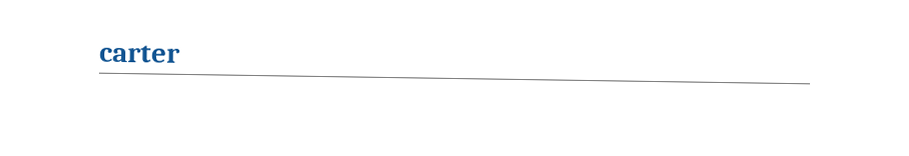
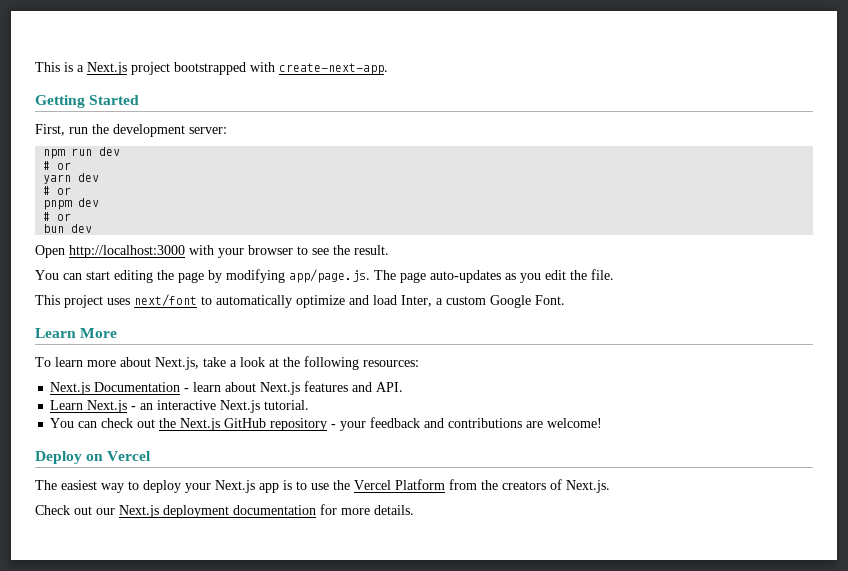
- carter
+ This is a Next.js project bootstrapped with create-next-app.
+ Getting Started
+ First, run the development server:
+ npm run dev
+ # or
+ yarn dev
+ # or
+ pnpm dev
+ # or
+ bun dev
+ Open http://localhost:3000 with your browser to see the result.
+ You can start editing the page by modifying app/page.js. The page auto-updates as you edit the file.
+ This project uses next/font to automatically optimize and load Inter, a custom Google Font.
+ Learn More
+ To learn more about Next.js, take a look at the following resources:
+ Next.js Documentation - learn about Next.js features and API.
+ Learn Next.js - an interactive Next.js tutorial.
+ You can check out the Next.js GitHub repository - your feedback and contributions are welcome!
+ Deploy on Vercel
+ The easiest way to deploy your Next.js app is to use the Vercel Platform from the creators of Next.js.
+ Check out our Next.js deployment documentation for more details.

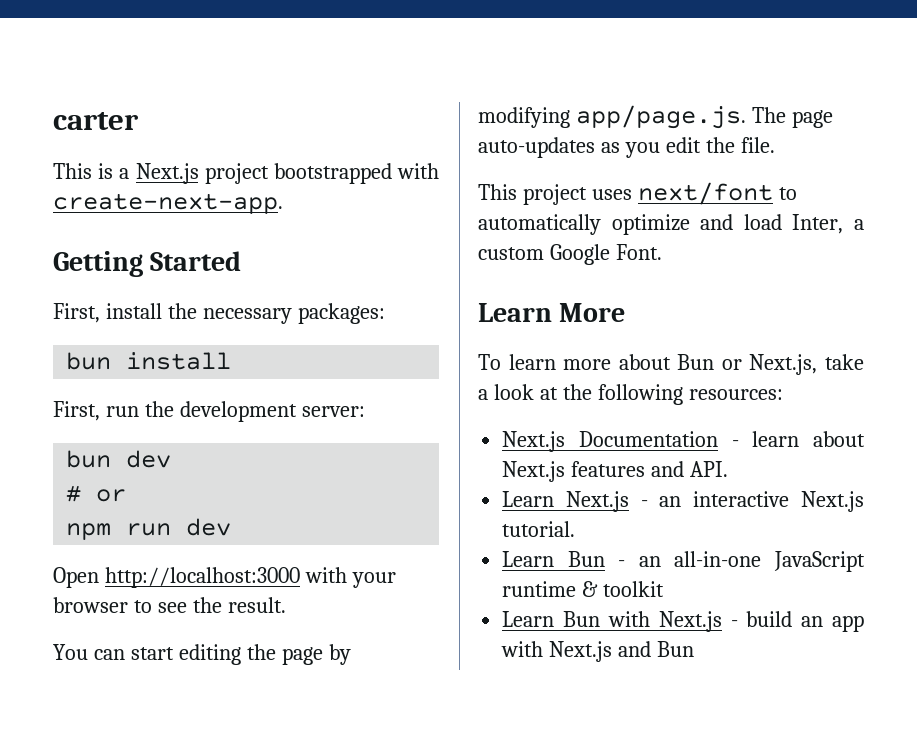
+ carter
+ First, install the necessary packages:
+ bun install
+ bun dev
+ # or
  npm run dev
- # or
- yarn dev
- # or
- pnpm dev
- # or
- bun dev
- To learn more about Next.js, take a look at the following resources:
+ To learn more about Bun or Next.js, take a look at the following resources:
- You can check out the Next.js GitHub repository - your feedback and contributions are welcome!
- Deploy on Vercel
- The easiest way to deploy your Next.js app is to use the Vercel Platform from the creators of Next.js.
- Check out our Next.js deployment documentation for more details.
+ Learn Bun - an all-in-one JavaScript runtime & toolkit
+ Learn Bun with Next.js - build an app with Next.js and Bun

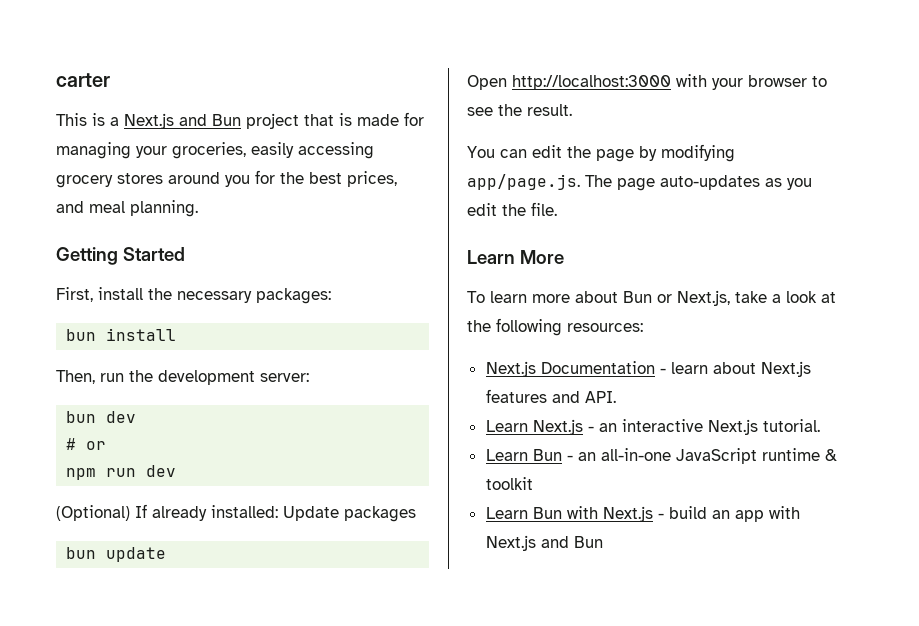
- This is a Next.js project bootstrapped with create-next-app.
+ This is a Next.js and Bun project that is made for managing your groceries, easily accessing grocery stores around you for the best prices, and meal planning.
- First, run the development server:
+ Then, run the development server:
+ (Optional) If already installed: Update packages
+ bun update
- You can start editing the page by modifying app/page.js. The page auto-updates as you edit the file.
+ You can edit the page by modifying app/page.js. The page auto-updates as you edit the file.
- This project uses next/font to automatically optimize and load Inter, a custom Google Font.

